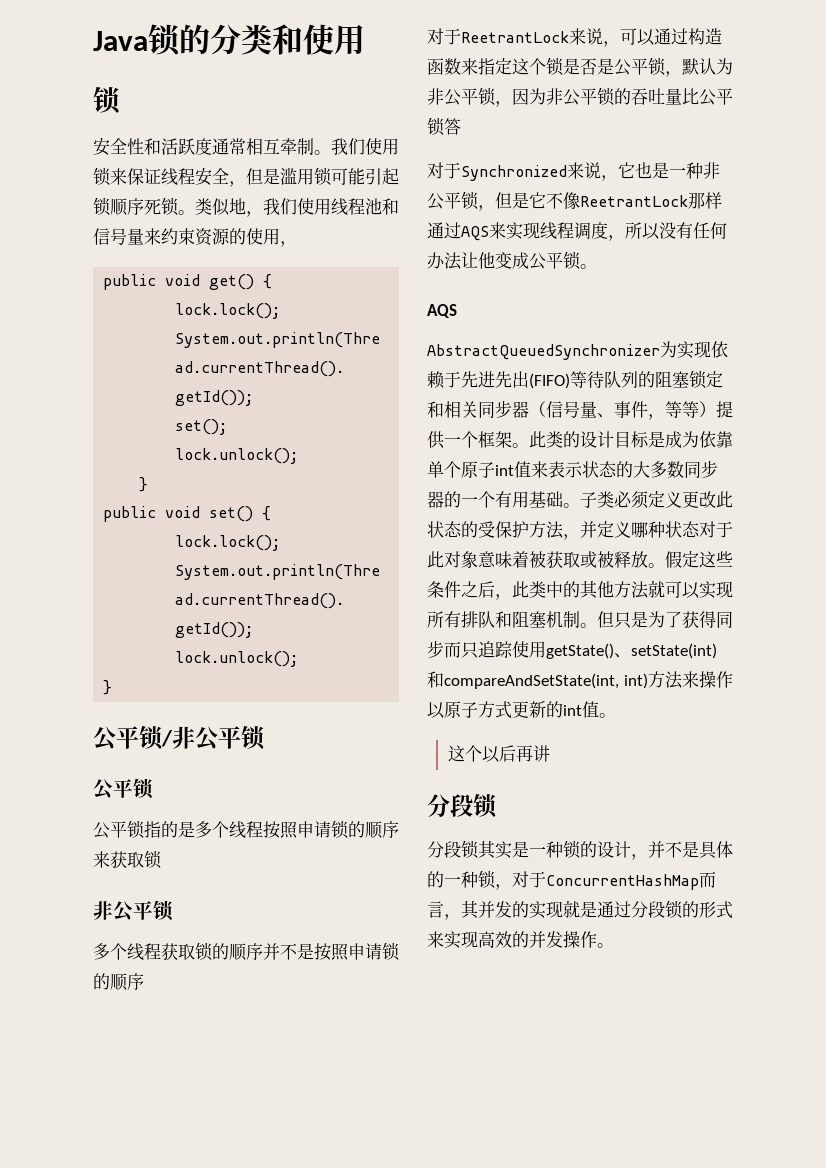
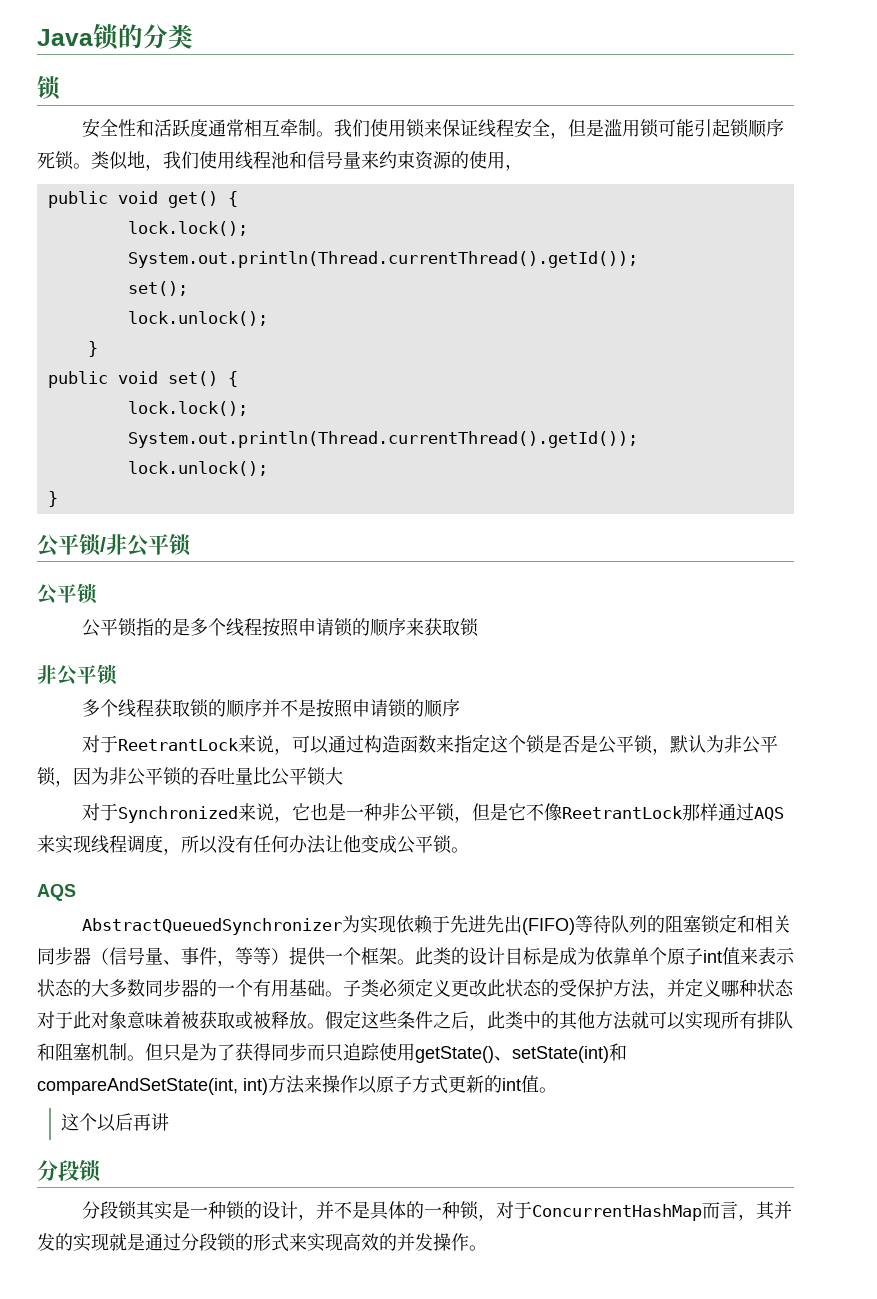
- Java锁的分类和使用
+ Java锁的分类
- 对于ReetrantLock来说，可以通过构造函数来指定这个锁是否是公平锁，默认为非公平锁，因为非公平锁的吞吐量比公平锁答
+ 对于ReetrantLock来说，可以通过构造函数来指定这个锁是否是公平锁，默认为非公平锁，因为非公平锁的吞吐量比公平锁大

